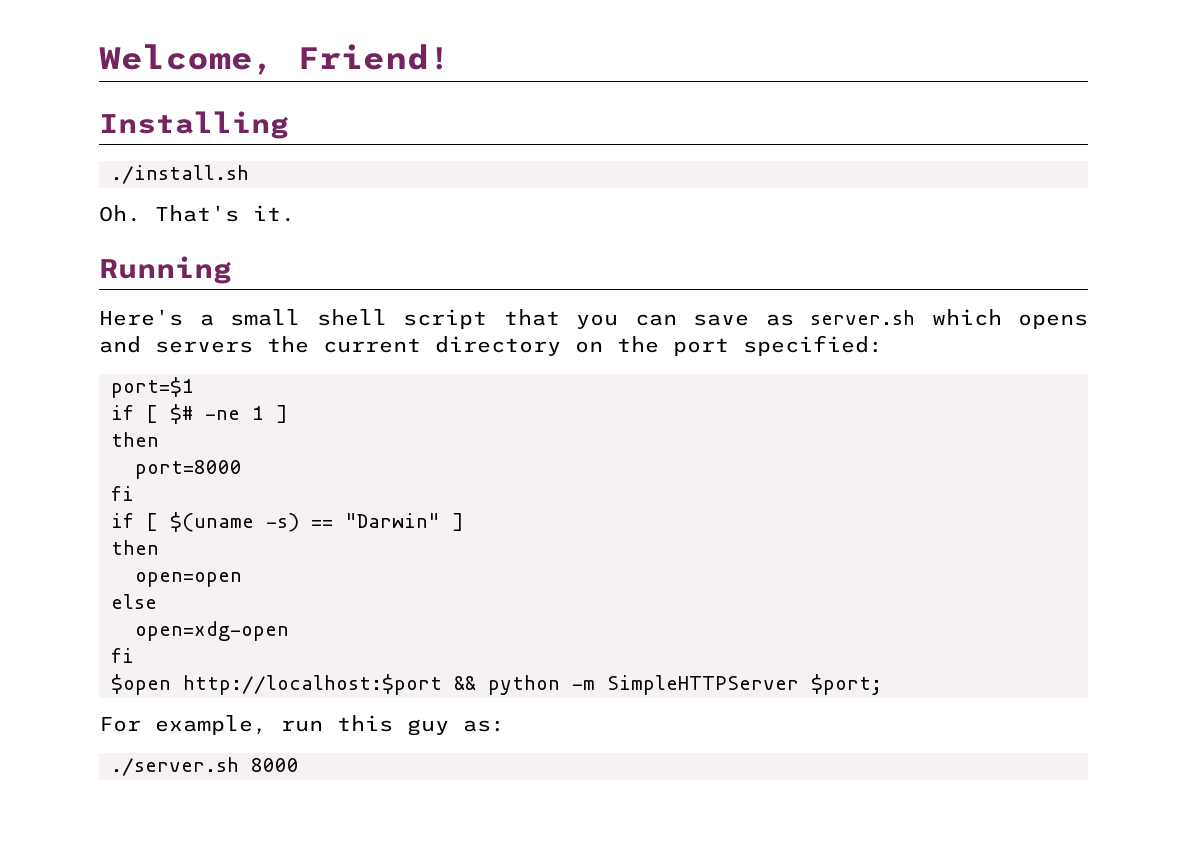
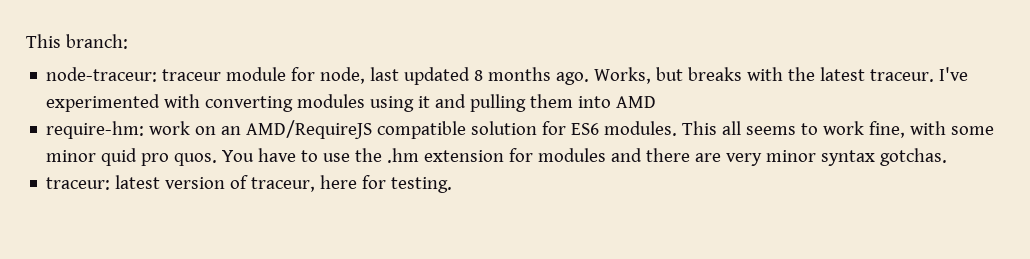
- Welcome, Friend!
- Installing
- ./install.sh
- Oh. That's it.
- Running
- Here's a small shell script that you can save as server.sh which opens and servers the current directory on the port specified:
- port=$1
- if [ $# -ne 1 ]
- then
- port=8000
- fi
- if [ $(uname -s) == "Darwin" ]
- then
- open=open
- else
- open=xdg-open
- fi
- $open http://localhost:$port && python -m SimpleHTTPServer $port;
- For example, run this guy as:
- ./server.sh 8000
+ This branch:
+ node-traceur: traceur module for node, last updated 8 months ago. Works, but breaks with the latest traceur. I've experimented with converting modules using it and pulling them into AMD
+ require-hm: work on an AMD/RequireJS compatible solution for ES6 modules. This all seems to work fine, with some minor quid pro quos. You have to use the .hm extension for modules and there are very minor syntax gotchas.
+ traceur: latest version of traceur, here for testing.

